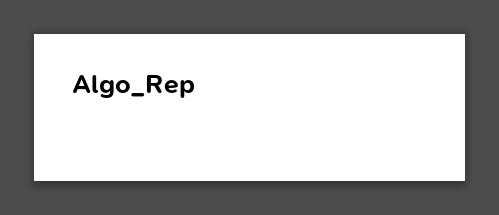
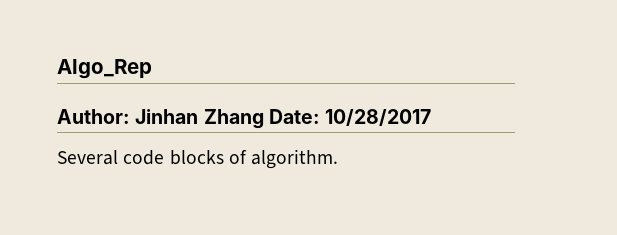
+ Author: Jinhan Zhang Date: 10/28/2017
+ Several code blocks of algorithm.

